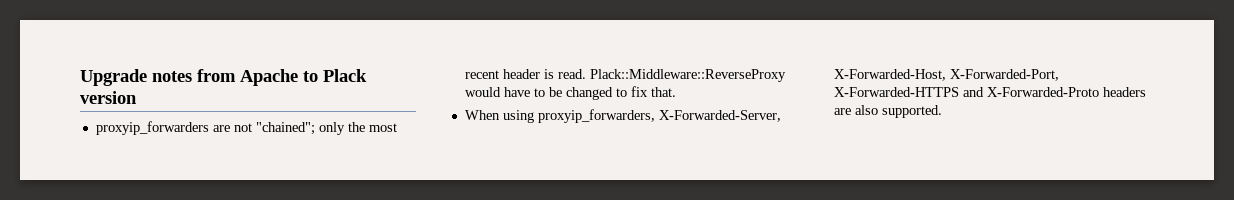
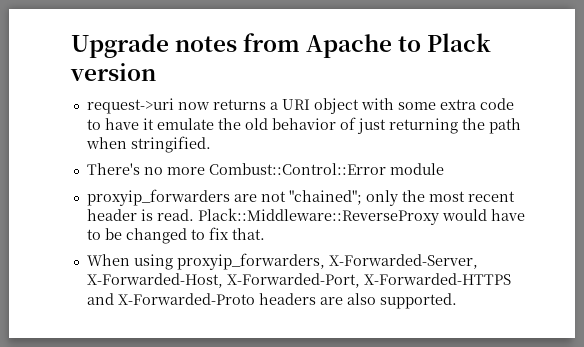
+ request->uri now returns a URI object with some extra code to have it emulate the old behavior of just returning the path when stringified.
+ There's no more Combust::Control::Error module

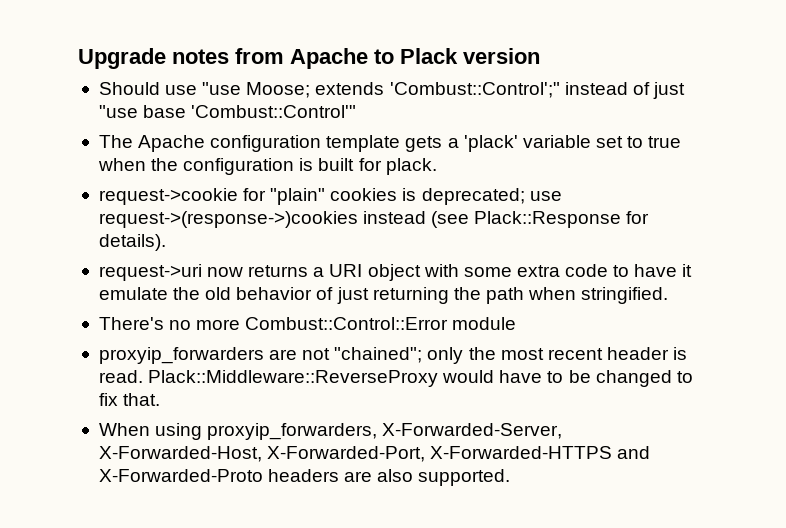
+ Should use "use Moose; extends 'Combust::Control';" instead of just "use base 'Combust::Control'"
+ The Apache configuration template gets a 'plack' variable set to true when the configuration is built for plack.
+ request->cookie for "plain" cookies is deprecated; use request->(response->)cookies instead (see Plack::Response for details).

